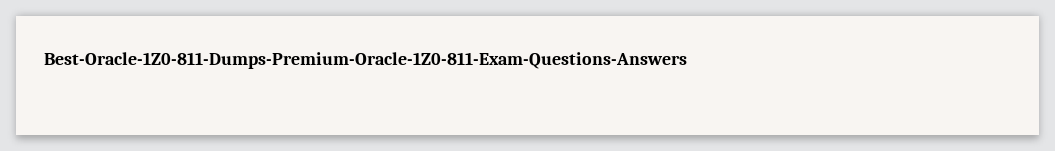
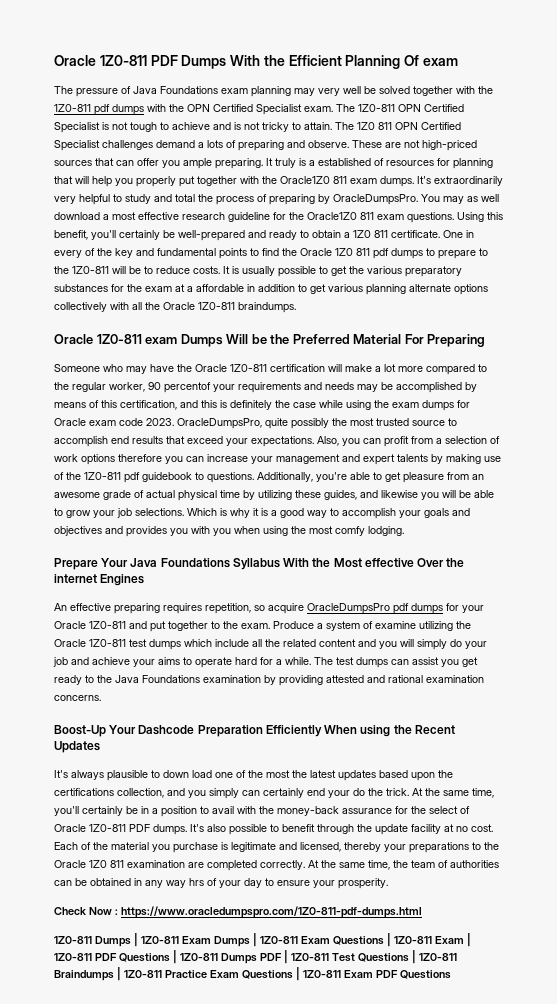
- Best-Oracle-1Z0-811-Dumps-Premium-Oracle-1Z0-811-Exam-Questions-Answers
+ Oracle 1Z0-811 PDF Dumps With the Efficient Planning Of exam
+ The pressure of Java Foundations exam planning may very well be solved together with the 1Z0-811 pdf dumps with the OPN Certified Specialist exam. The 1Z0-811 OPN Certified Specialist is not tough to achieve and is not tricky to attain. The 1Z0 811 OPN Certified Specialist challenges demand a lots of preparing and observe. These are not high-priced sources that can offer you ample preparing. It truly is a established of resources for planning that will help you properly put together with the Oracle1Z0 811 exam dumps. It's extraordinarily very helpful to study and total the process of preparing by OracleDumpsPro. You may as well download a most effective research guideline for the Oracle1Z0 811 exam questions. Using this benefit, you'll certainly be well-prepared and ready to obtain a 1Z0 811 certificate. One in every of the key and fundamental points to find the Oracle 1Z0 811 pdf dumps to prepare to the 1Z0-811 will be to reduce costs. It is usually possible to get the various preparatory substances for the exam at a affordable in addition to get various planning alternate options collectively with all the Oracle 1Z0-811 braindumps.
+ Oracle 1Z0-811 exam Dumps Will be the Preferred Material For Preparing
+ Someone who may have the Oracle 1Z0-811 certification will make a lot more compared to the regular worker, 90 percentof your requirements and needs may be accomplished by means of this certification, and this is definitely the case while using the exam dumps for Oracle exam code 2023. OracleDumpsPro, quite possibly the most trusted source to accomplish end results that exceed your expectations. Also, you can profit from a selection of work options therefore you can increase your management and expert talents by making use of the 1Z0-811 pdf guidebook to questions. Additionally, you're able to get pleasure from an awesome grade of actual physical time by utilizing these guides, and likewise you will be able to grow your job selections. Which is why it is a good way to accomplish your goals and objectives and provides you with you when using the most comfy lodging.
+ Prepare Your Java Foundations Syllabus With the Most effective Over the internet Engines
+ An effective preparing requires repetition, so acquire OracleDumpsPro pdf dumps for your Oracle 1Z0-811 and put together to the exam. Produce a system of examine utilizing the Oracle 1Z0-811 test dumps which include all the related content and you will simply do your job and achieve your aims to operate hard for a while. The test dumps can assist you get ready to the Java Foundations examination by providing attested and rational examination concerns.
+ Boost-Up Your Dashcode Preparation Efficiently When using the Recent Updates
+ It's always plausible to down load one of the most the latest updates based upon the certifications collection, and you simply can certainly end your do the trick. At the same time, you'll certainly be in a position to avail with the money-back assurance for the select of Oracle 1Z0-811 PDF dumps. It's also possible to benefit through the update facility at no cost. Each of the material you purchase is legitimate and licensed, thereby your preparations to the Oracle 1Z0 811 examination are completed correctly. At the same time, the team of authorities can be obtained in any way hrs of your day to ensure your prosperity.
+ Check Now : https://www.oracledumpspro.com/1Z0-811-pdf-dumps.html
+ 1Z0-811 Dumps | 1Z0-811 Exam Dumps | 1Z0-811 Exam Questions | 1Z0-811 Exam | 1Z0-811 PDF Questions | 1Z0-811 Dumps PDF | 1Z0-811 Test Questions | 1Z0-811 Braindumps | 1Z0-811 Practice Exam Questions | 1Z0-811 Exam PDF Questions

